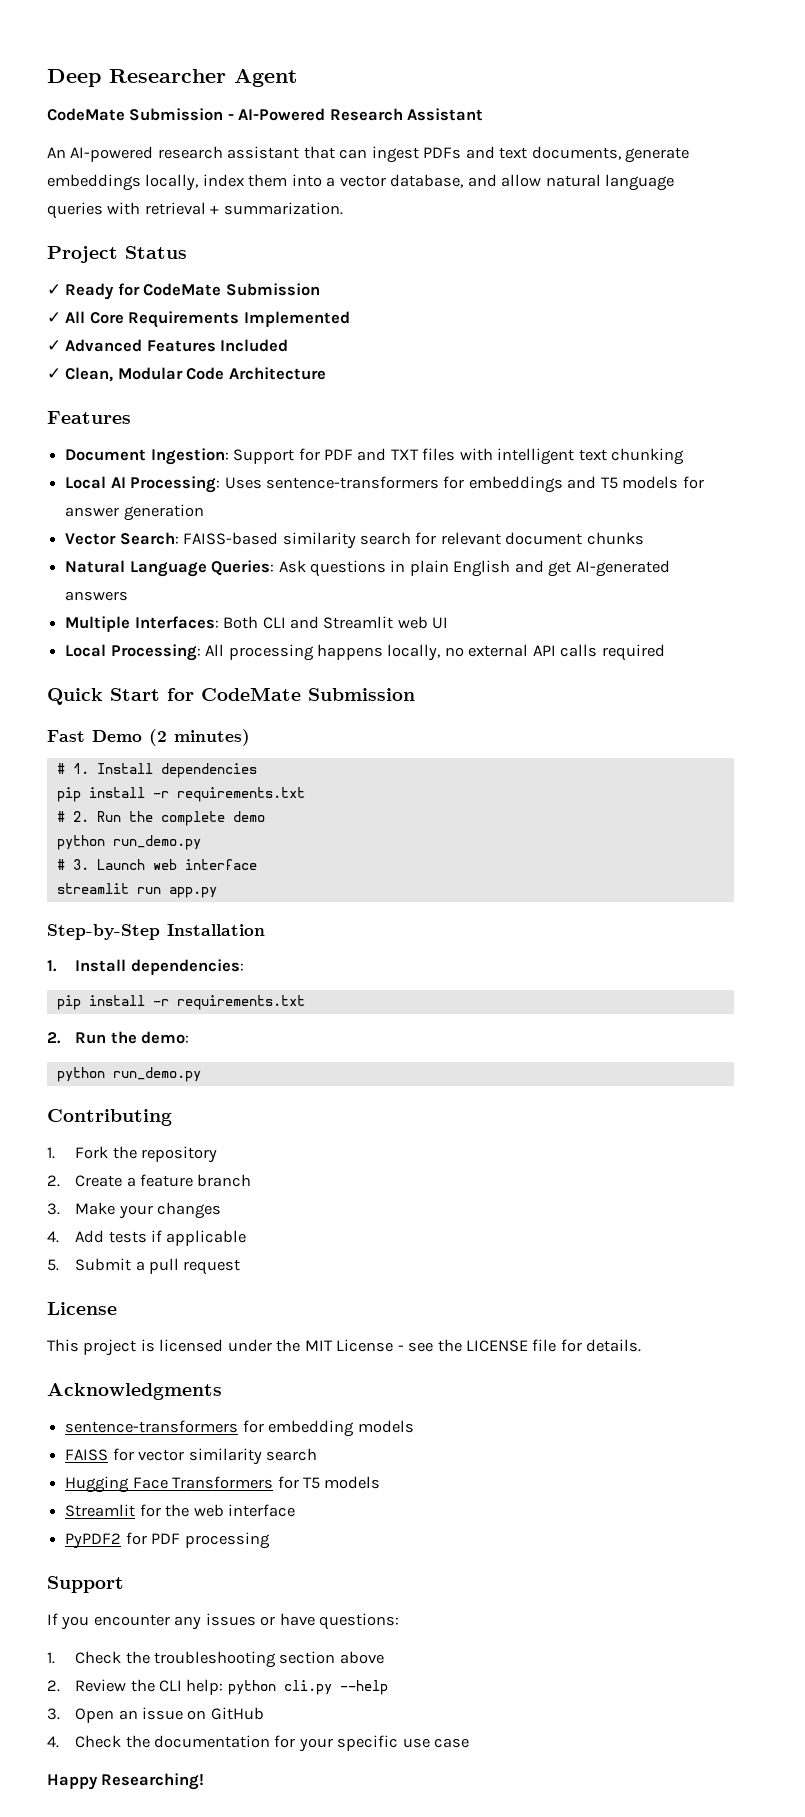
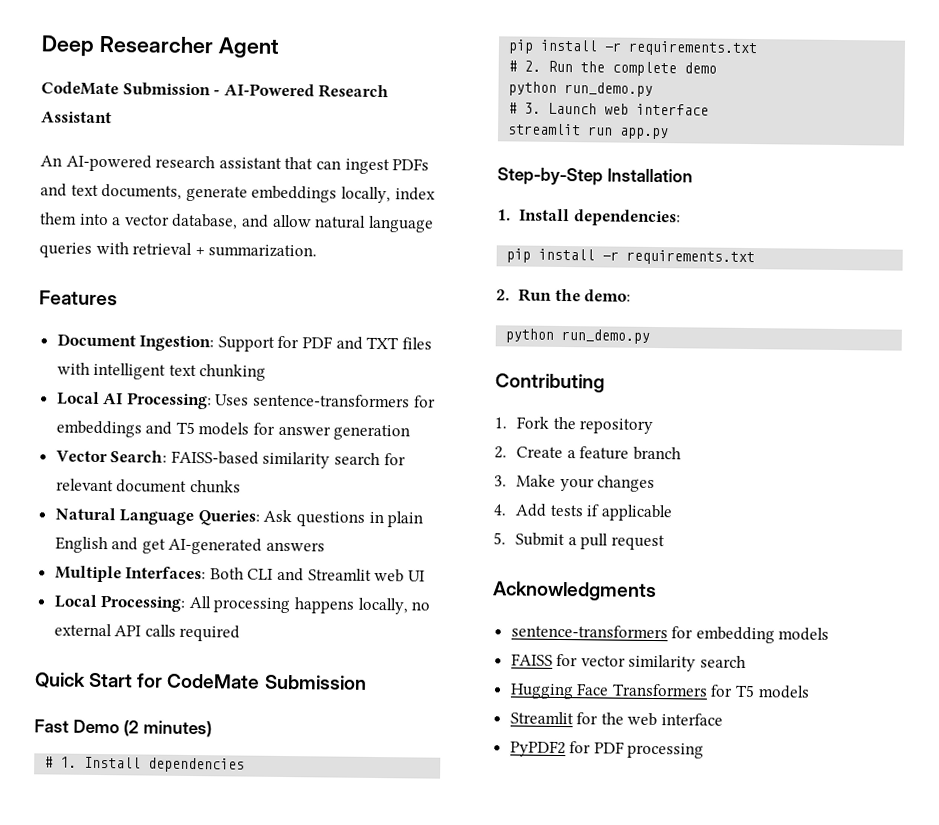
- Project Status
- ✓ Ready for CodeMate Submission
- ✓ All Core Requirements Implemented
- ✓ Advanced Features Included
- ✓ Clean, Modular Code Architecture
  5. Submit a pull request
- License
- This project is licensed under the MIT License - see the LICENSE file for details.
  PyPDF2 for PDF processing
- Support
- If you encounter any issues or have questions:
- 1. Check the troubleshooting section above
- 2. Review the CLI help: python cli.py --help
- 3. Open an issue on GitHub
- 4. Check the documentation for your specific use case
- Happy Researching!

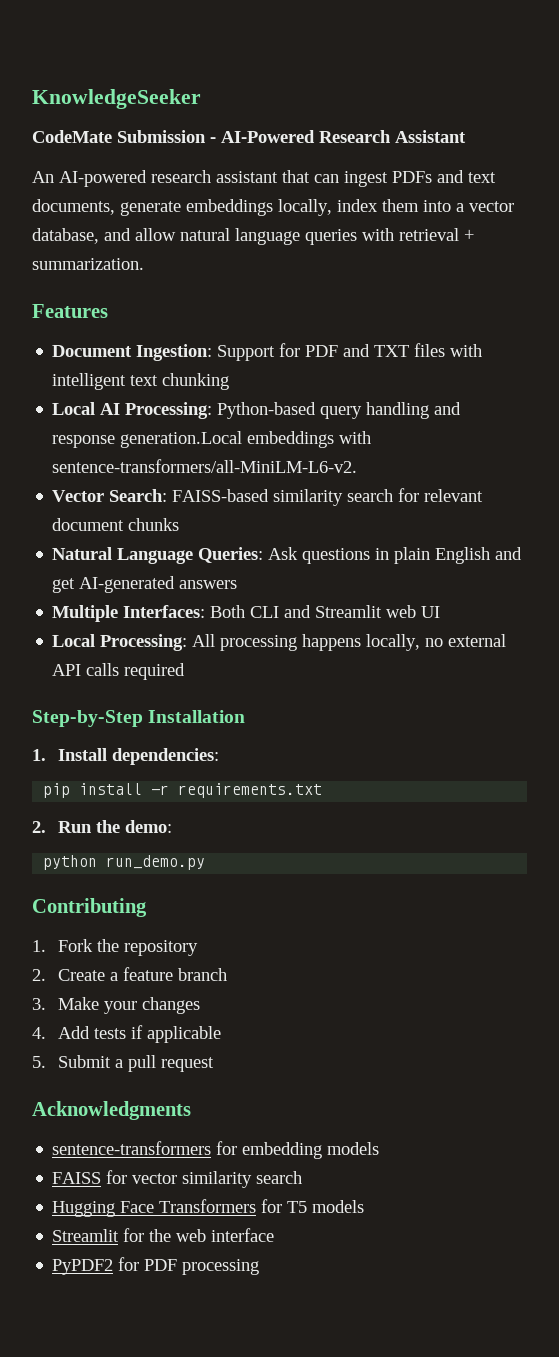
- Deep Researcher Agent
+ KnowledgeSeeker
- Local AI Processing: Uses sentence-transformers for embeddings and T5 models for answer generation
+ Local AI Processing: Python-based query handling and response generation.Local embeddings with sentence-transformers/all-MiniLM-L6-v2.
- Quick Start for CodeMate Submission
- Fast Demo (2 minutes)
- # 1. Install dependencies
- pip install -r requirements.txt
- # 2. Run the complete demo
- python run_demo.py
- # 3. Launch web interface
- streamlit run app.py

